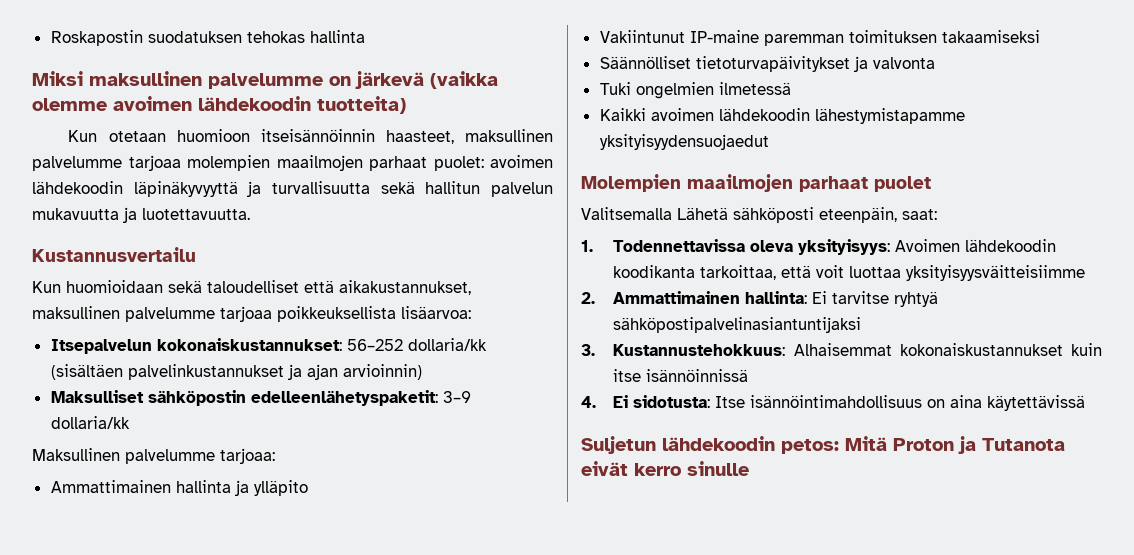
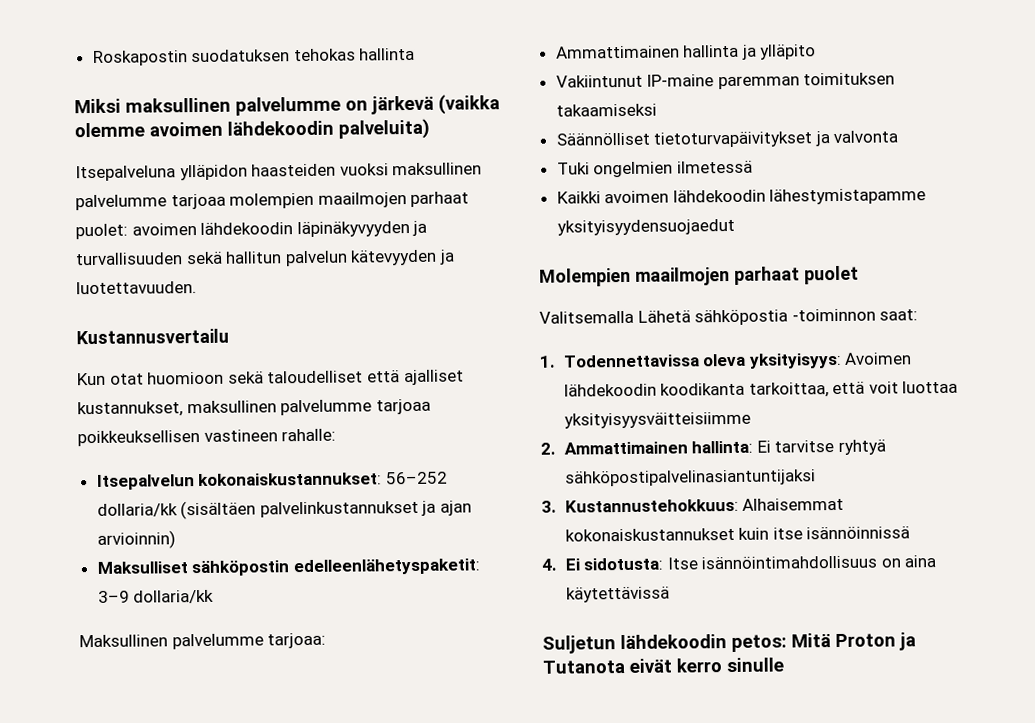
- Miksi maksullinen palvelumme on järkevä (vaikka olemme avoimen lähdekoodin tuotteita)
- Kun otetaan huomioon itseisännöinnin haasteet, maksullinen palvelumme tarjoaa molempien maailmojen parhaat puolet: avoimen lähdekoodin läpinäkyvyyttä ja turvallisuutta sekä hallitun palvelun mukavuutta ja luotettavuutta.
+ Miksi maksullinen palvelumme on järkevä (vaikka olemme avoimen lähdekoodin palveluita)
+ Itsepalveluna ylläpidon haasteiden vuoksi maksullinen palvelumme tarjoaa molempien maailmojen parhaat puolet: avoimen lähdekoodin läpinäkyvyyden ja turvallisuuden sekä hallitun palvelun kätevyyden ja luotettavuuden.
- Kun huomioidaan sekä taloudelliset että aikakustannukset, maksullinen palvelumme tarjoaa poikkeuksellista lisäarvoa:
+ Kun otat huomioon sekä taloudelliset että ajalliset kustannukset, maksullinen palvelumme tarjoaa poikkeuksellisen vastineen rahalle:
- Valitsemalla Lähetä sähköposti eteenpäin, saat:
+ Valitsemalla Lähetä sähköpostia -toiminnon saat:

